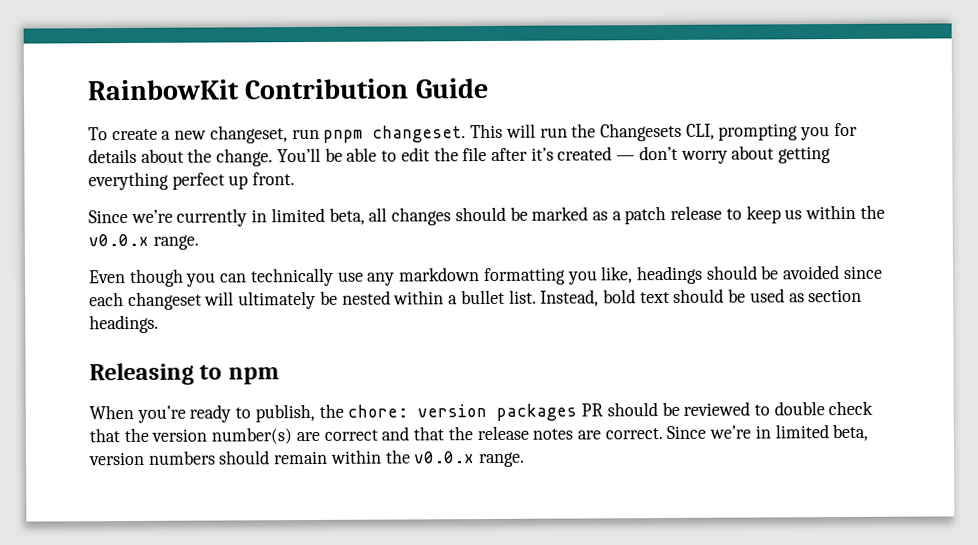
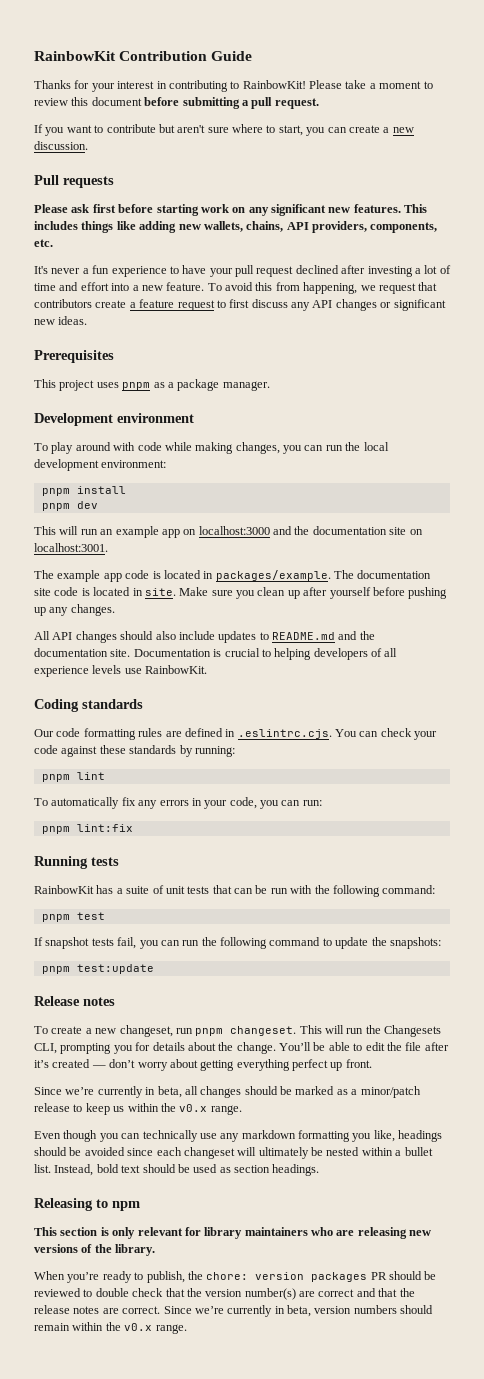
+ Thanks for your interest in contributing to RainbowKit! Please take a moment to review this document before submitting a pull request.
+ If you want to contribute but aren't sure where to start, you can create a new discussion.
+ Pull requests
+ Please ask first before starting work on any significant new features. This includes things like adding new wallets, chains, API providers, components, etc.
+ It's never a fun experience to have your pull request declined after investing a lot of time and effort into a new feature. To avoid this from happening, we request that contributors create a feature request to first discuss any API changes or significant new ideas.
+ Prerequisites
+ This project uses pnpm as a package manager.
+ Development environment
+ To play around with code while making changes, you can run the local development environment:
+ pnpm install
+ pnpm dev
+ This will run an example app on localhost:3000 and the documentation site on localhost:3001.
+ The example app code is located in packages/example. The documentation site code is located in site. Make sure you clean up after yourself before pushing up any changes.
+ All API changes should also include updates to README.md and the documentation site. Documentation is crucial to helping developers of all experience levels use RainbowKit.
+ Coding standards
+ Our code formatting rules are defined in .eslintrc.cjs. You can check your code against these standards by running:
+ pnpm lint
+ To automatically fix any errors in your code, you can run:
+ pnpm lint:fix
+ Running tests
+ RainbowKit has a suite of unit tests that can be run with the following command:
+ pnpm test
+ If snapshot tests fail, you can run the following command to update the snapshots:
+ pnpm test:update
+ Release notes
- Since we’re currently in limited beta, all changes should be marked as a patch release to keep us within the v0.0.x range.
+ Since we’re currently in beta, all changes should be marked as a minor/patch release to keep us within the v0.x range.
+ This section is only relevant for library maintainers who are releasing new versions of the library.
- Since we’re in limited beta, version numbers should remain within the v0.0.x range.
+ Since we’re currently in beta, version numbers should remain within the v0.x range.

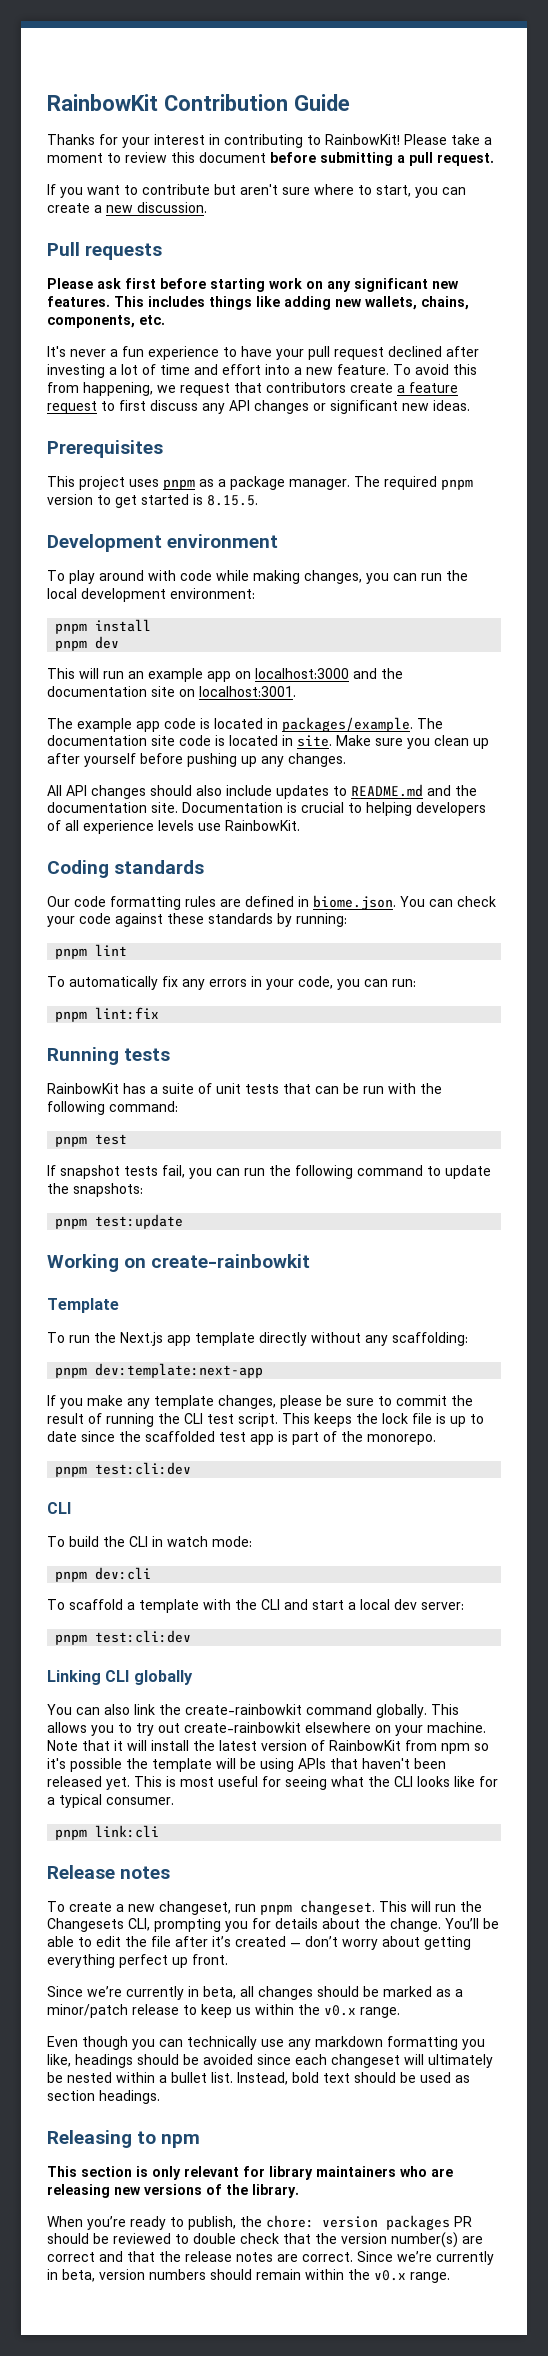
- This includes things like adding new wallets, chains, API providers, components, etc.
+ This includes things like adding new wallets, chains, components, etc.
+ The required pnpm version to get started is 8.15.5.
- Our code formatting rules are defined in .eslintrc.cjs. You can check your code against these standards by running:
+ Our code formatting rules are defined in biome.json. You can check your code against these standards by running:
+ Working on create-rainbowkit
+ Template
+ To run the Next.js app template directly without any scaffolding:
+ pnpm dev:template:next-app
+ If you make any template changes, please be sure to commit the result of running the CLI test script. This keeps the lock file is up to date since the scaffolded test app is part of the monorepo.
+ pnpm test:cli:dev
+ CLI
+ To build the CLI in watch mode:
+ pnpm dev:cli
+ To scaffold a template with the CLI and start a local dev server:
+ pnpm test:cli:dev
+ Linking CLI globally
+ You can also link the create-rainbowkit command globally. This allows you to try out create-rainbowkit elsewhere on your machine. Note that it will install the latest version of RainbowKit from npm so it's possible the template will be using APIs that haven't been released yet. This is most useful for seeing what the CLI looks like for a typical consumer.
+ pnpm link:cli

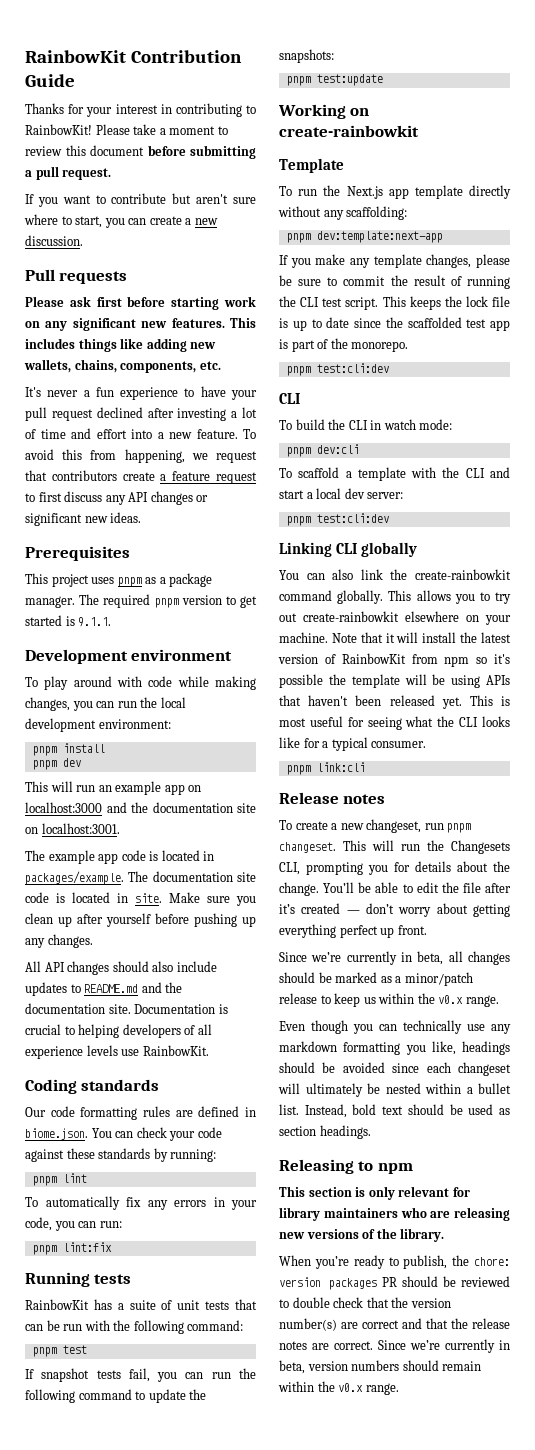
- The required pnpm version to get started is 8.15.5.
+ The required pnpm version to get started is 9.1.1.

